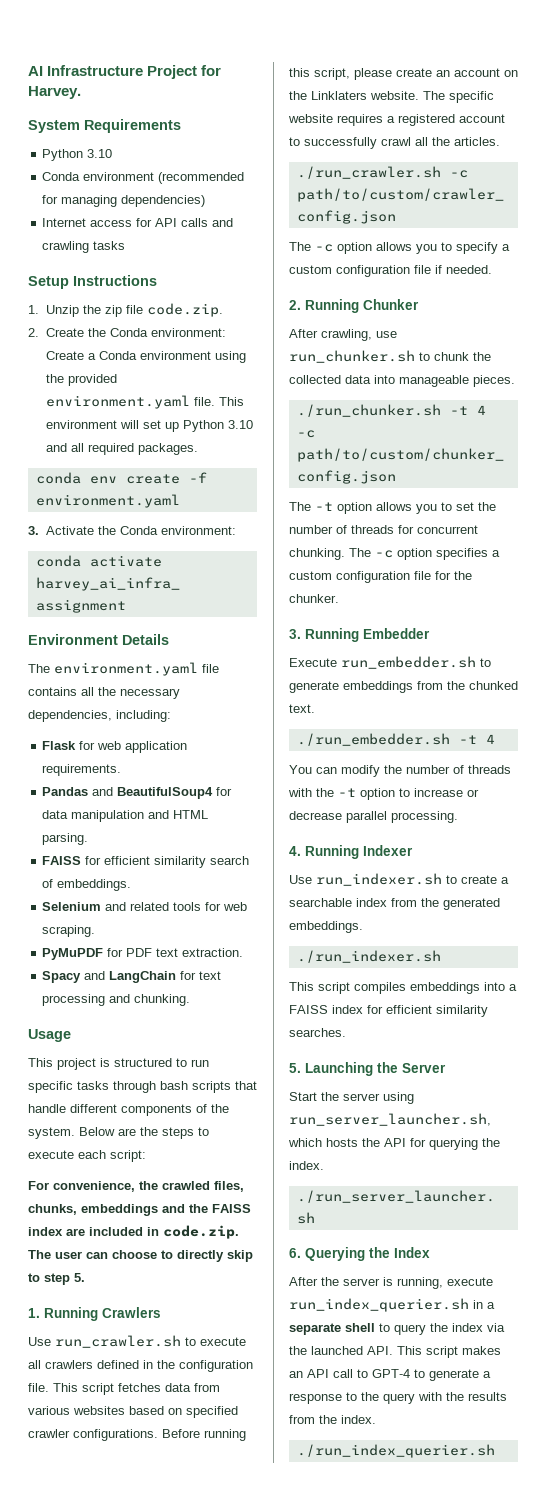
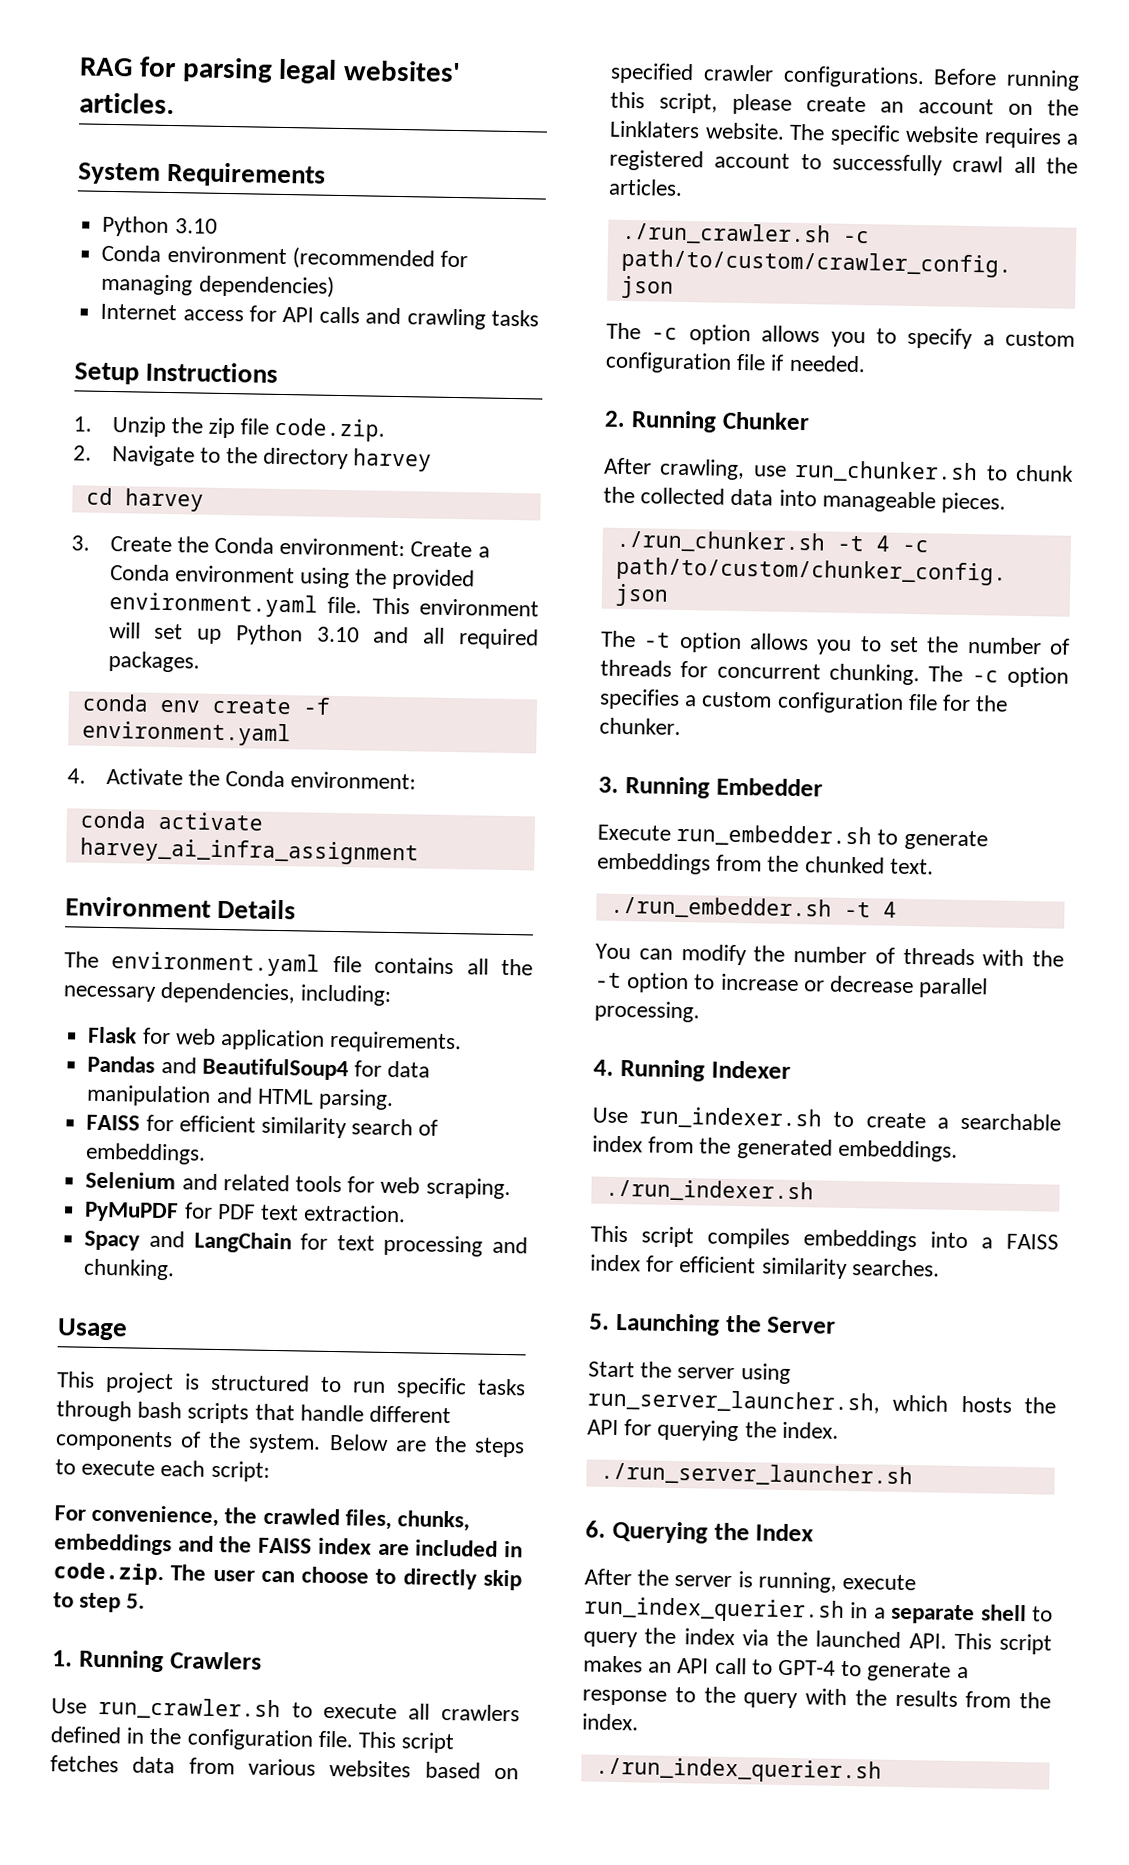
- AI Infrastructure Project for Harvey.
+ RAG for parsing legal websites' articles.
- 2. Create the Conda environment: Create a Conda environment using the provided environment.yaml file.
+ 2. Navigate to the directory harvey
+ cd harvey
+ 3. Create the Conda environment: Create a Conda environment using the provided environment.yaml file.
- 3. Activate the Conda environment:
+ 4. Activate the Conda environment:

